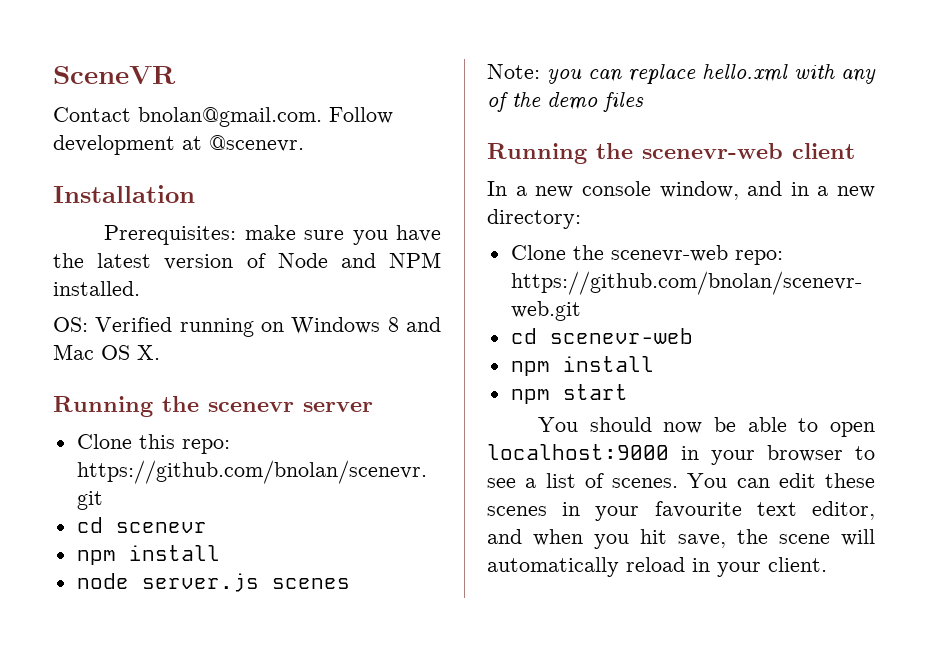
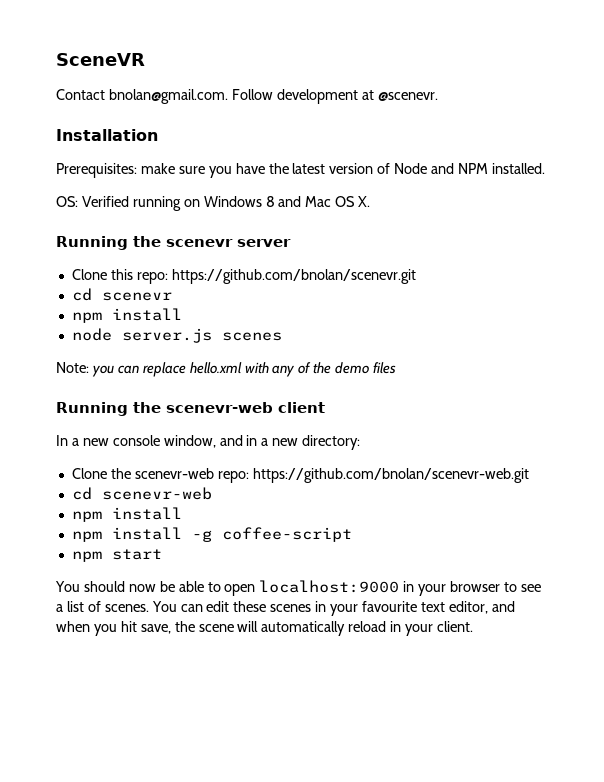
+ npm install -g coffee-script

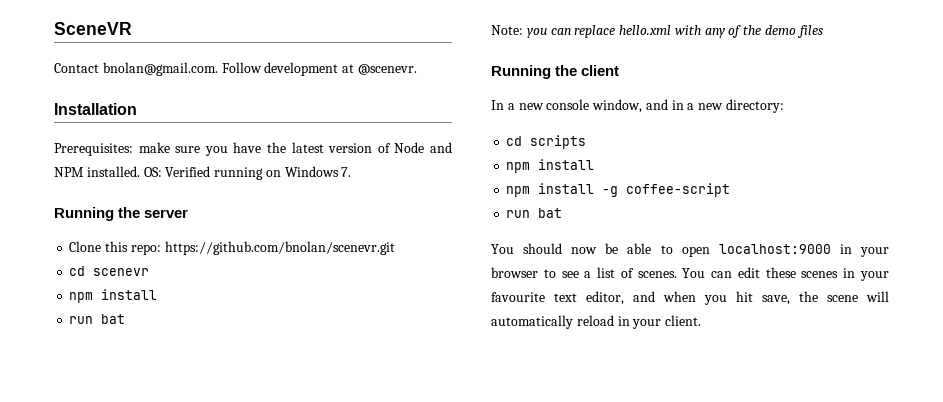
- Prerequisites: make sure you have the latest version of Node and NPM installed.
- OS: Verified running on Windows 8 and Mac OS X.
- Running the scenevr server
+ Prerequisites: make sure you have the latest version of Node and NPM installed. OS: Verified running on Windows 7.
+ Running the server
  cd scenevr
  npm install
- node server.js scenes
+ run bat
- Running the scenevr-web client
+ Running the client
- Clone the scenevr-web repo: https://github.com/bnolan/scenevr-web.git
- cd scenevr-web
+ cd scripts
  npm install -g coffee-script
- npm start
+ run bat

